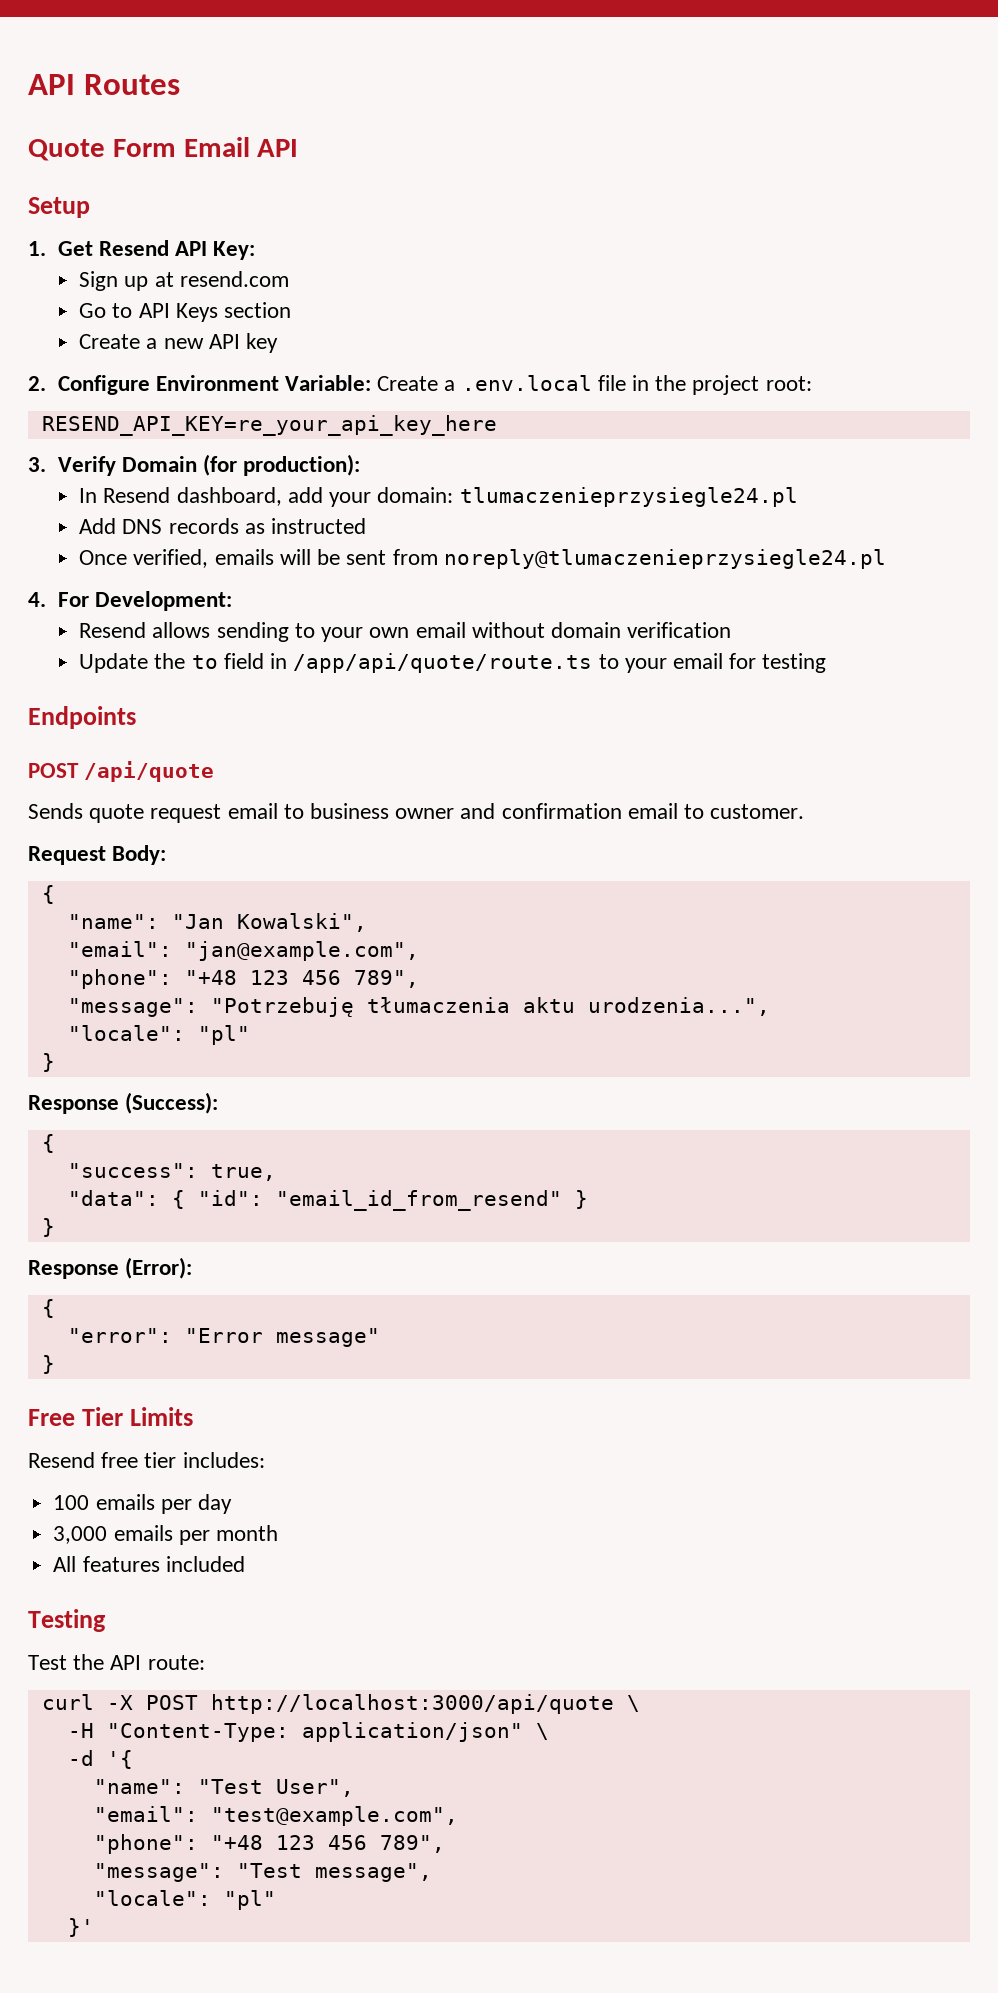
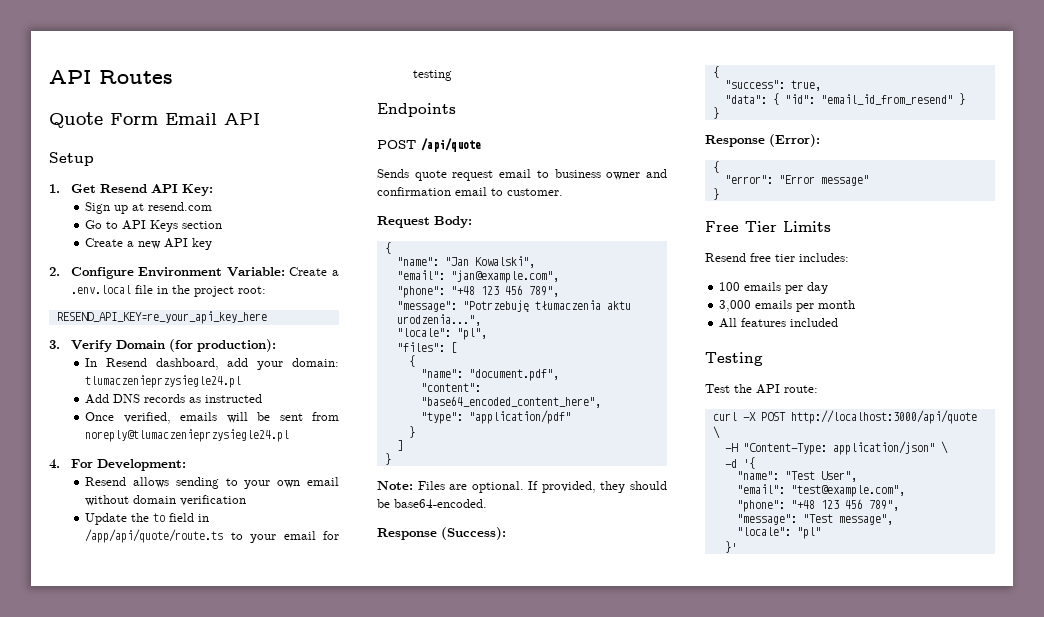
  "message": "Potrzebuję tłumaczenia aktu urodzenia...",
- "locale": "pl"
+ "locale": "pl",
+ "files": [
+ {
+ "name": "document.pdf",
+ "content": "base64_encoded_content_here",
+ "type": "application/pdf"
  }
+ ]
+ }
+ Note: Files are optional. If provided, they should be base64-encoded.

